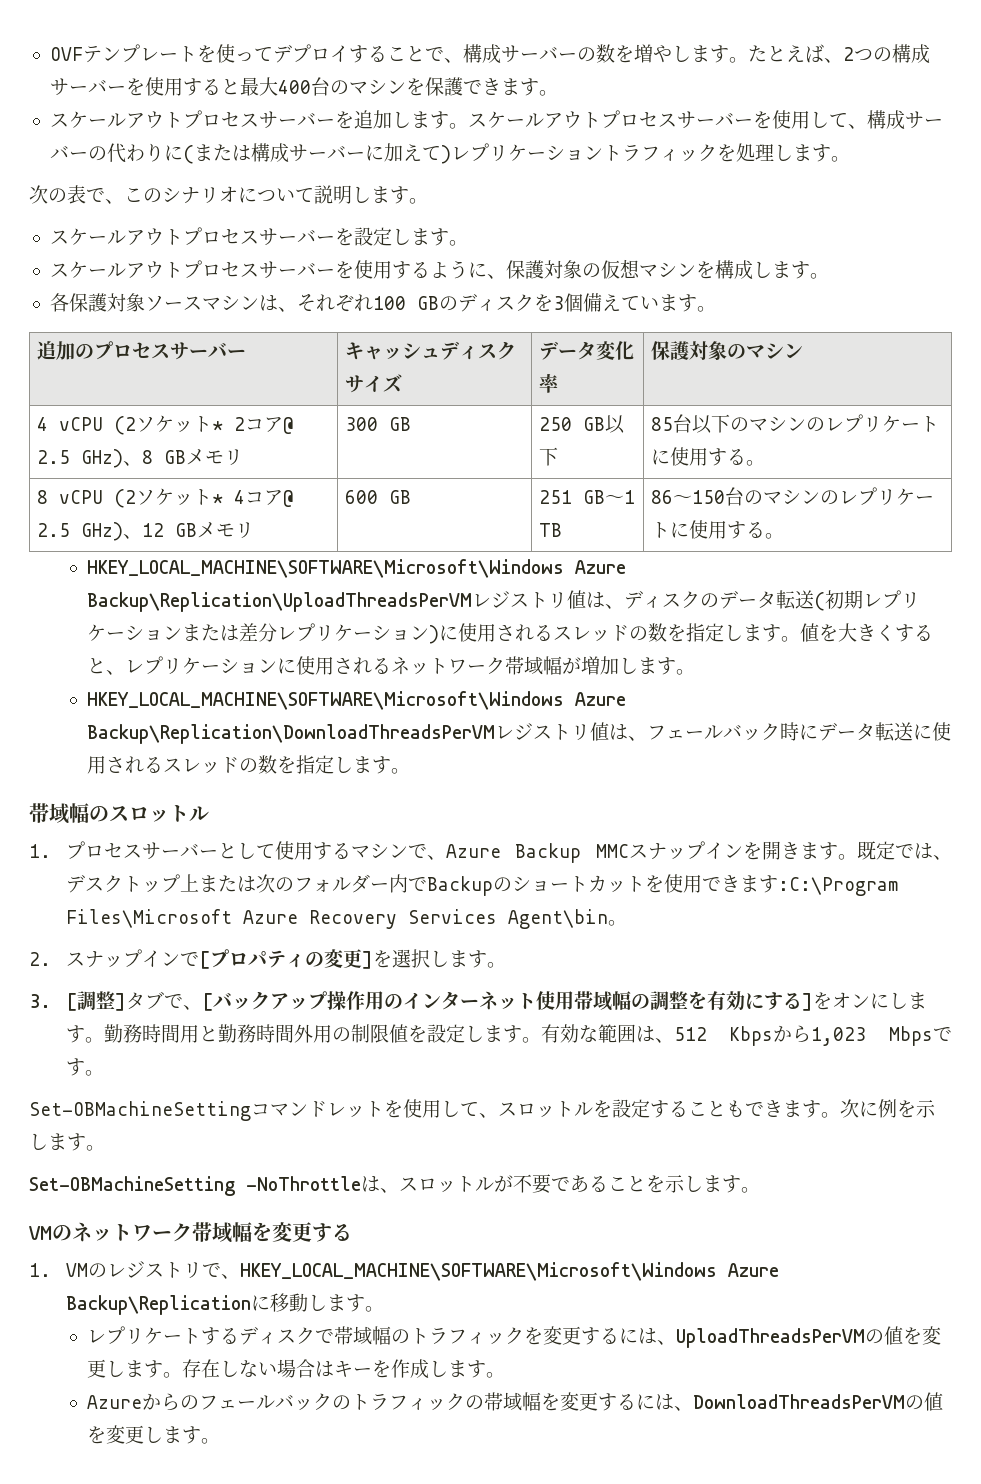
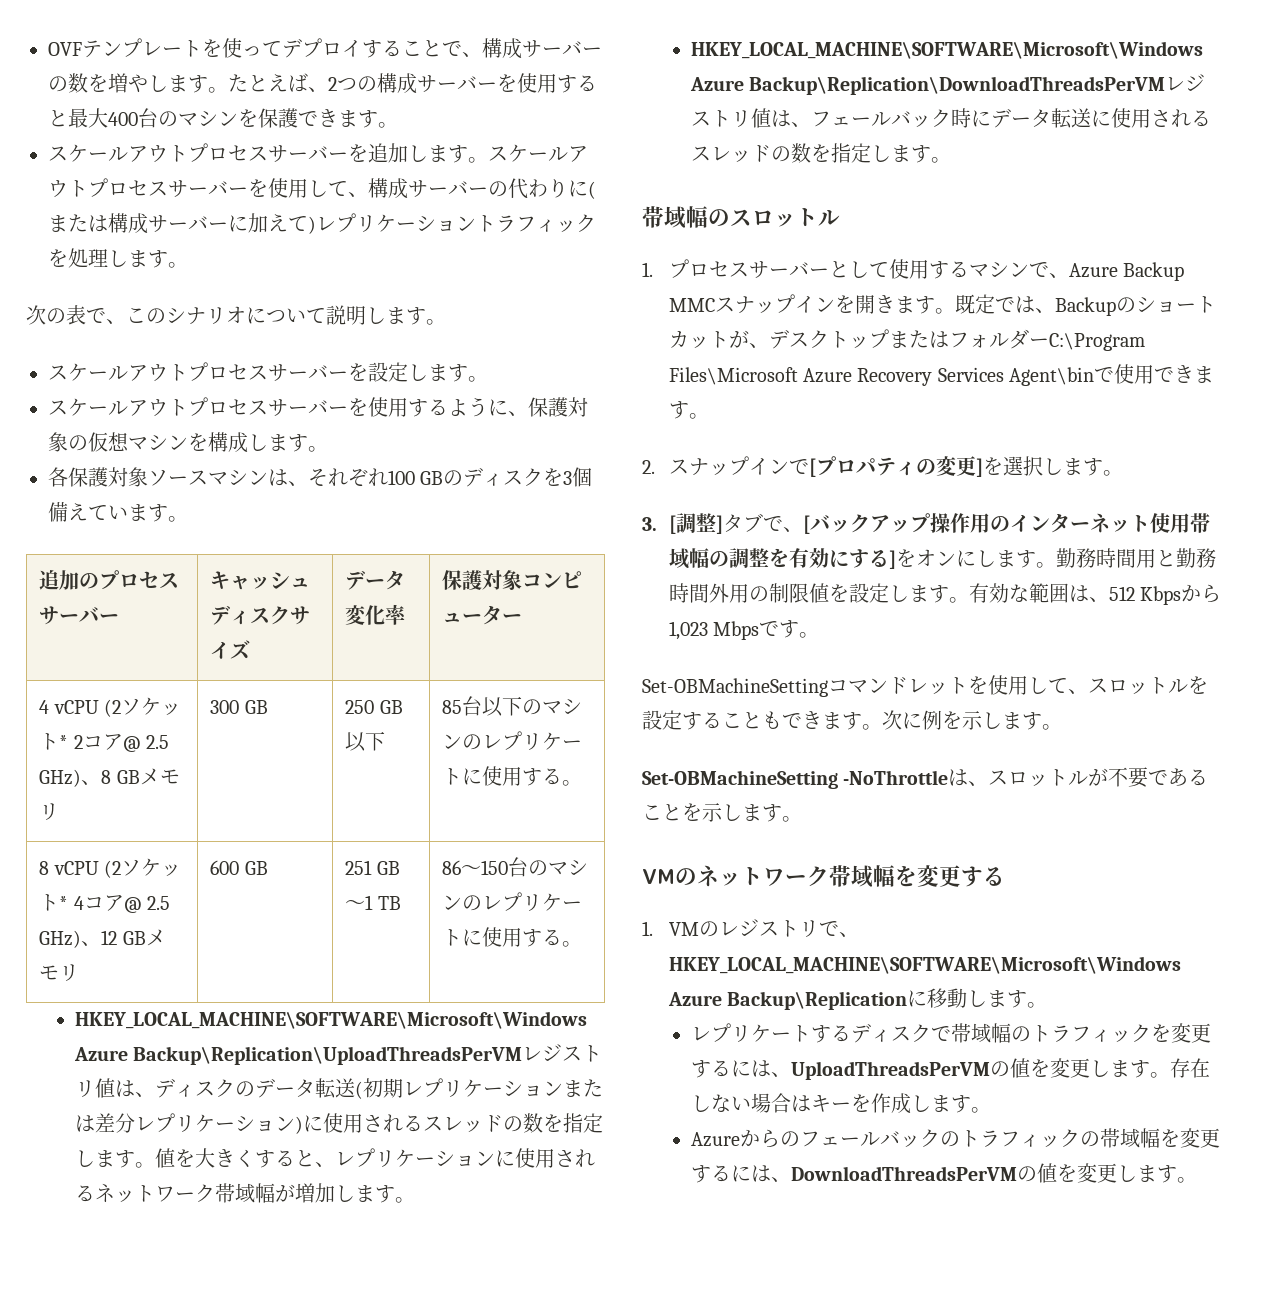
- 追加のプロセスサーバー | キャッシュディスクサイズ | データ変化率 | 保護対象のマシン
+ 追加のプロセスサーバー | キャッシュディスクサイズ | データ変化率 | 保護対象コンピューター
- 既定では、デスクトップ上または次のフォルダー内でBackupのショートカットを使用できます:C:\Program Files\Microsoft Azure Recovery Services Agent\bin。
+ 既定では、Backupのショートカットが、デスクトップまたはフォルダーC:\Program Files\Microsoft Azure Recovery Services Agent\binで使用できます。

